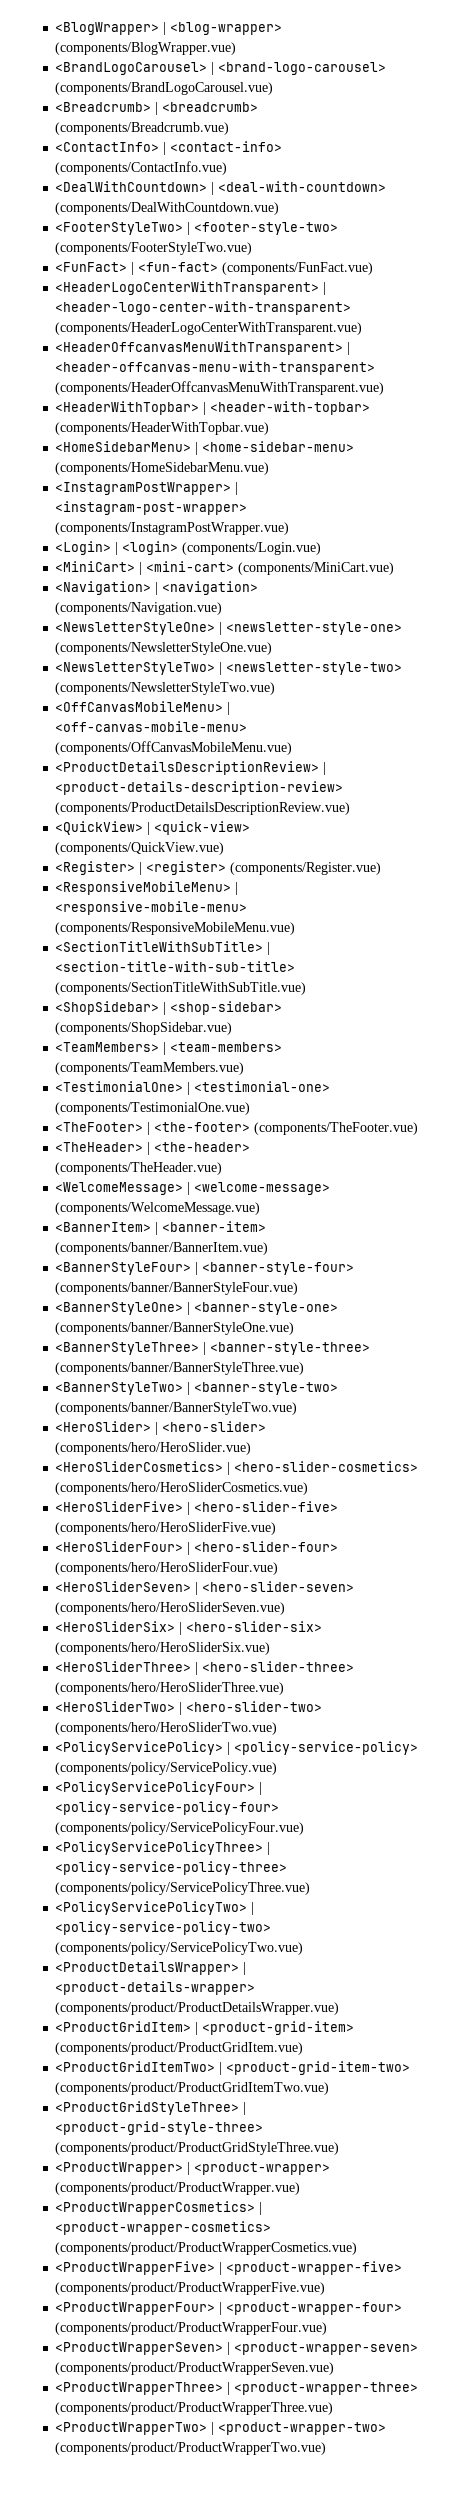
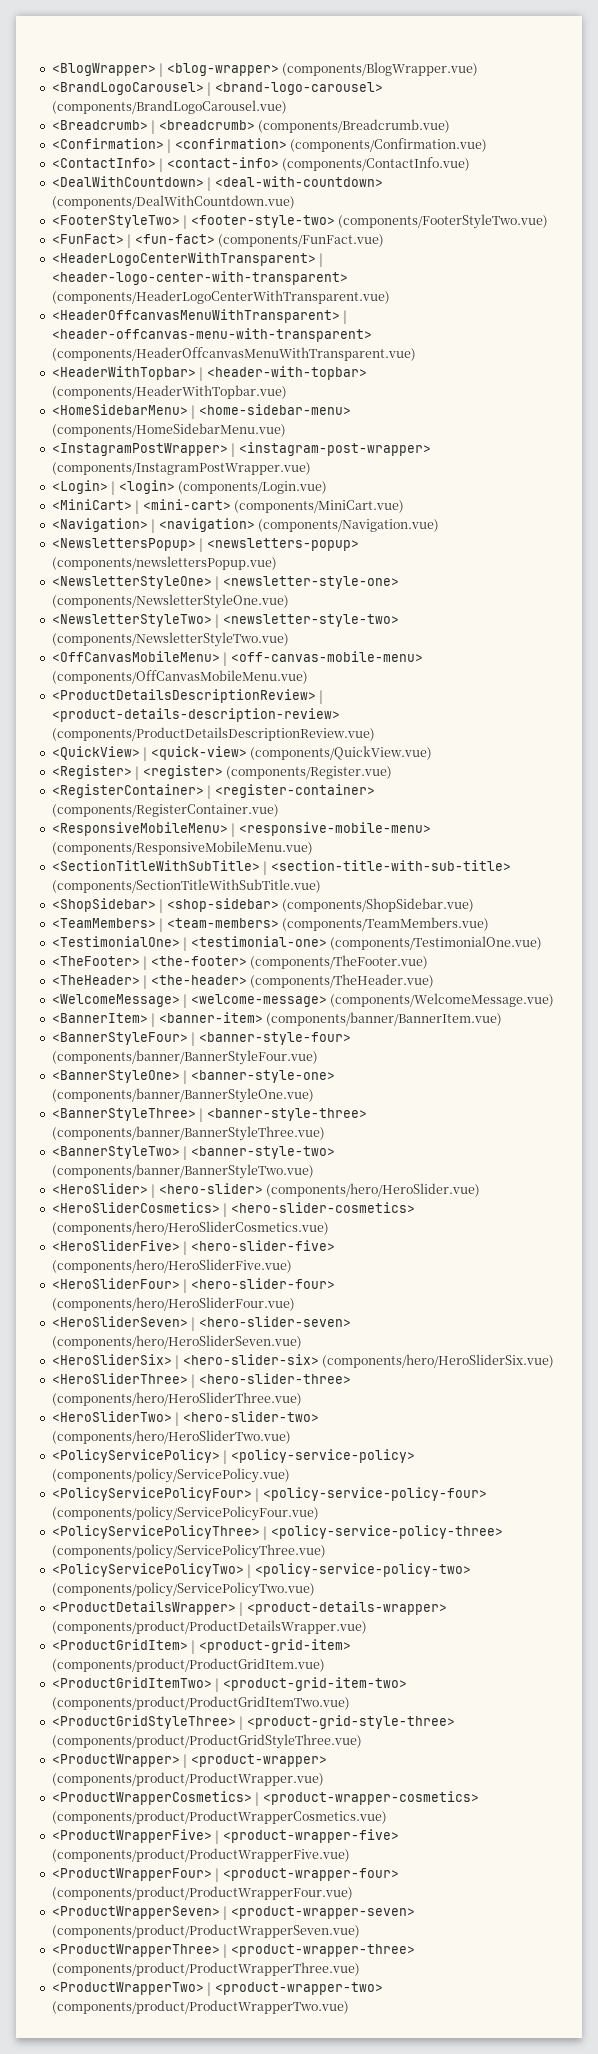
+ <Confirmation> | <confirmation> (components/Confirmation.vue)
+ <NewslettersPopup> | <newsletters-popup> (components/newslettersPopup.vue)
+ <RegisterContainer> | <register-container> (components/RegisterContainer.vue)

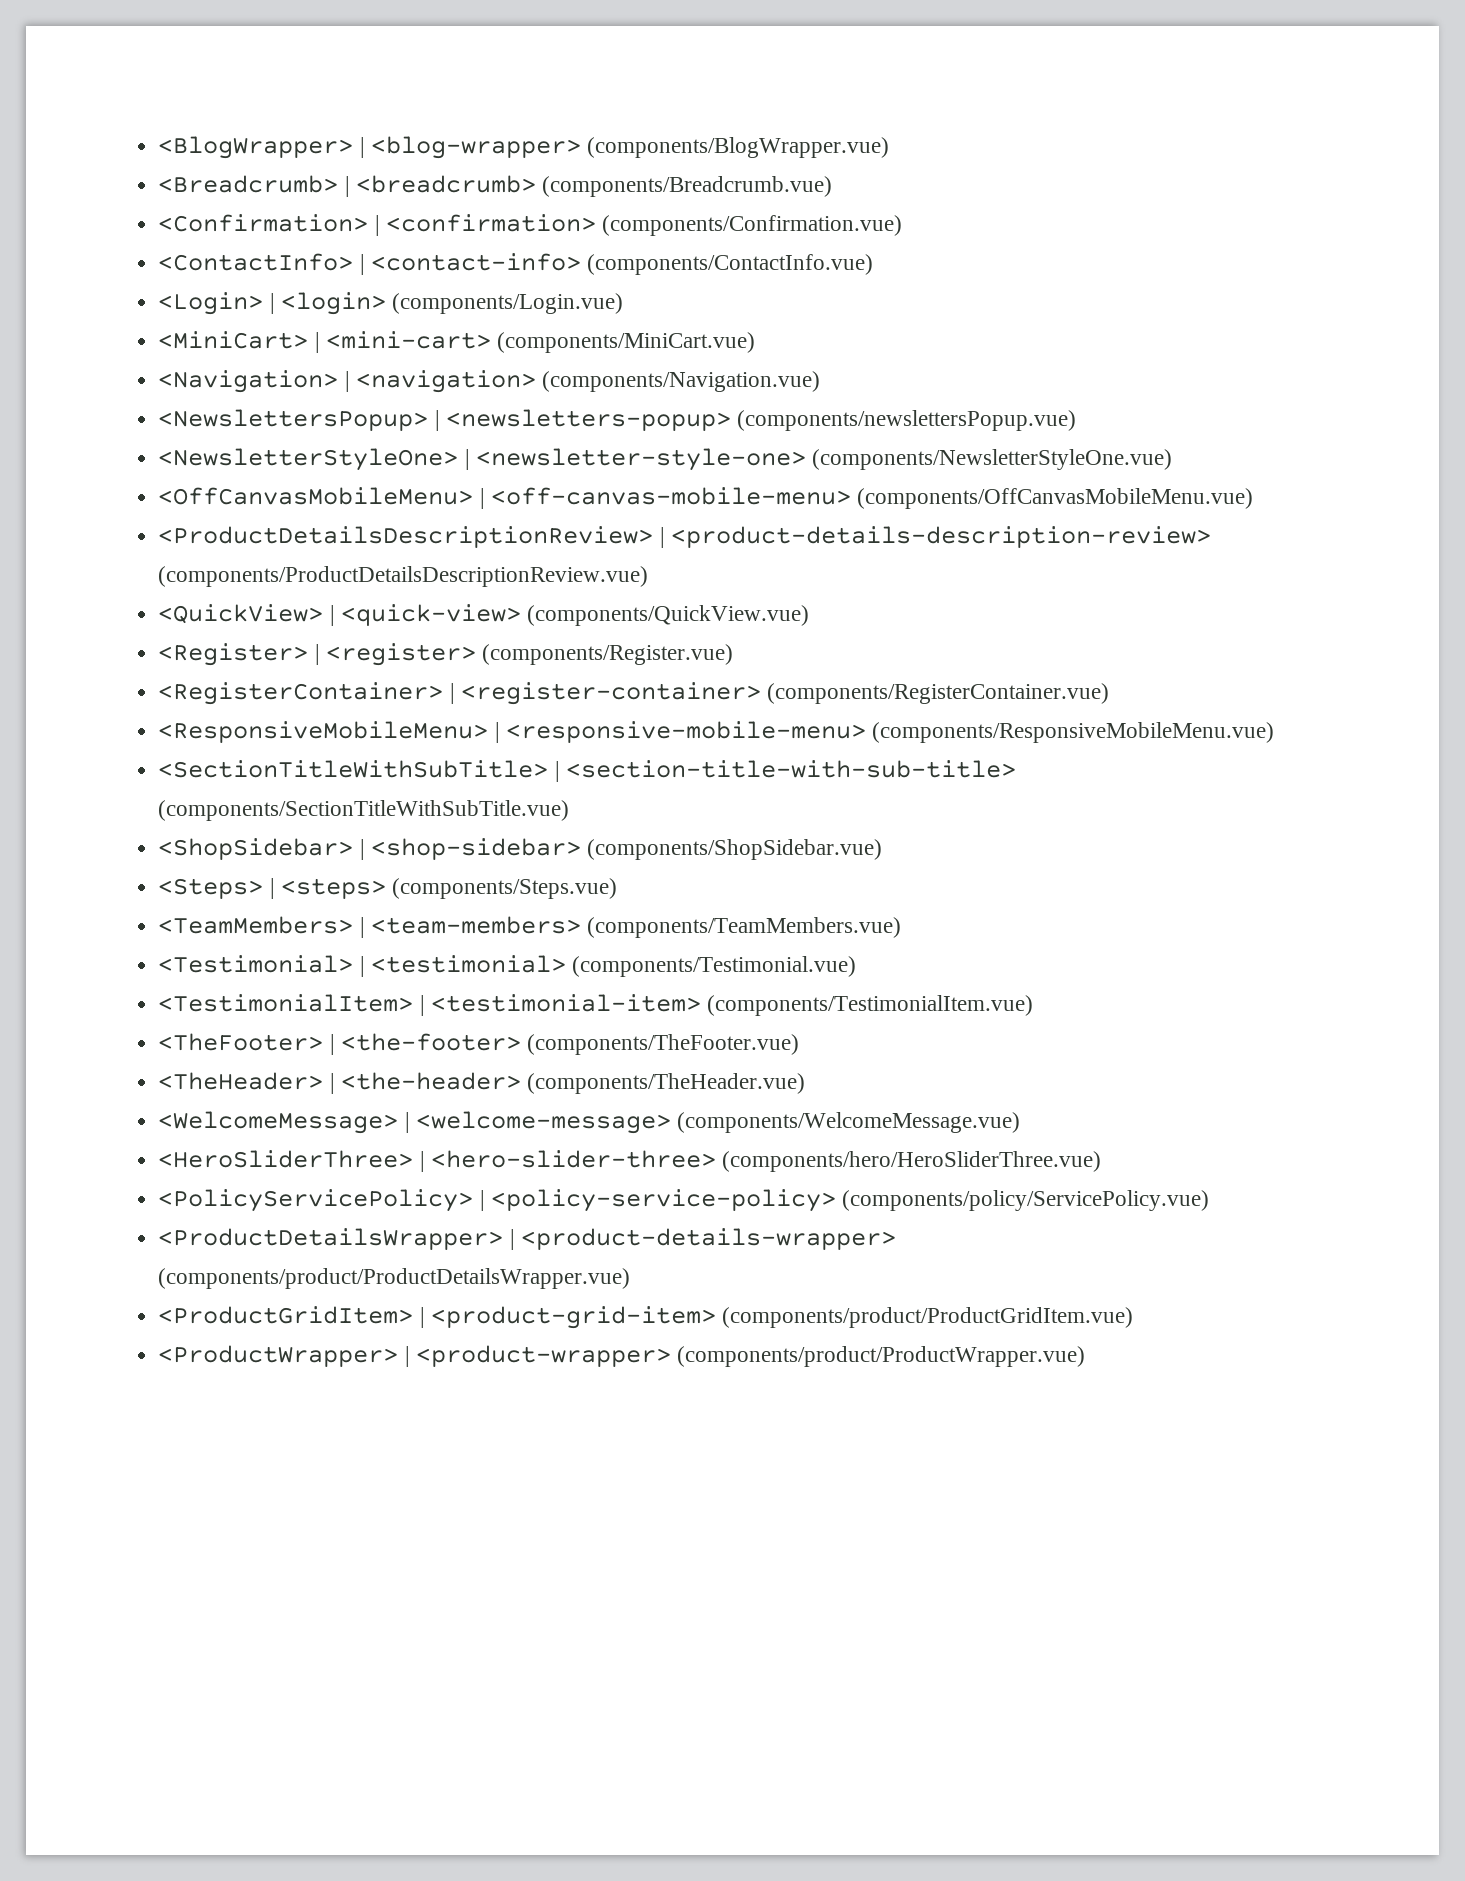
- <BrandLogoCarousel> | <brand-logo-carousel> (components/BrandLogoCarousel.vue)
- <DealWithCountdown> | <deal-with-countdown> (components/DealWithCountdown.vue)
- <FooterStyleTwo> | <footer-style-two> (components/FooterStyleTwo.vue)
- <FunFact> | <fun-fact> (components/FunFact.vue)
- <HeaderLogoCenterWithTransparent> | <header-logo-center-with-transparent> (components/HeaderLogoCenterWithTransparent.vue)
- <HeaderOffcanvasMenuWithTransparent> | <header-offcanvas-menu-with-transparent> (components/HeaderOffcanvasMenuWithTransparent.vue)
- <HeaderWithTopbar> | <header-with-topbar> (components/HeaderWithTopbar.vue)
- <HomeSidebarMenu> | <home-sidebar-menu> (components/HomeSidebarMenu.vue)
- <InstagramPostWrapper> | <instagram-post-wrapper> (components/InstagramPostWrapper.vue)
- <NewsletterStyleTwo> | <newsletter-style-two> (components/NewsletterStyleTwo.vue)
+ <Steps> | <steps> (components/Steps.vue)
- <TestimonialOne> | <testimonial-one> (components/TestimonialOne.vue)
+ <Testimonial> | <testimonial> (components/Testimonial.vue)
+ <TestimonialItem> | <testimonial-item> (components/TestimonialItem.vue)
- <BannerItem> | <banner-item> (components/banner/BannerItem.vue)
- <BannerStyleFour> | <banner-style-four> (components/banner/BannerStyleFour.vue)
- <BannerStyleOne> | <banner-style-one> (components/banner/BannerStyleOne.vue)
- <BannerStyleThree> | <banner-style-three> (components/banner/BannerStyleThree.vue)
- <BannerStyleTwo> | <banner-style-two> (components/banner/BannerStyleTwo.vue)
- <HeroSlider> | <hero-slider> (components/hero/HeroSlider.vue)
- <HeroSliderCosmetics> | <hero-slider-cosmetics> (components/hero/HeroSliderCosmetics.vue)
- <HeroSliderFive> | <hero-slider-five> (components/hero/HeroSliderFive.vue)
- <HeroSliderFour> | <hero-slider-four> (components/hero/HeroSliderFour.vue)
- <HeroSliderSeven> | <hero-slider-seven> (components/hero/HeroSliderSeven.vue)
- <HeroSliderSix> | <hero-slider-six> (components/hero/HeroSliderSix.vue)
- <HeroSliderTwo> | <hero-slider-two> (components/hero/HeroSliderTwo.vue)
- <PolicyServicePolicyFour> | <policy-service-policy-four> (components/policy/ServicePolicyFour.vue)
- <PolicyServicePolicyThree> | <policy-service-policy-three> (components/policy/ServicePolicyThree.vue)
- <PolicyServicePolicyTwo> | <policy-service-policy-two> (components/policy/ServicePolicyTwo.vue)
- <ProductGridItemTwo> | <product-grid-item-two> (components/product/ProductGridItemTwo.vue)
- <ProductGridStyleThree> | <product-grid-style-three> (components/product/ProductGridStyleThree.vue)
  <ProductWrapper> | <product-wrapper> (components/product/ProductWrapper.vue)
- <ProductWrapperCosmetics> | <product-wrapper-cosmetics> (components/product/ProductWrapperCosmetics.vue)
- <ProductWrapperFive> | <product-wrapper-five> (components/product/ProductWrapperFive.vue)
- <ProductWrapperFour> | <product-wrapper-four> (components/product/ProductWrapperFour.vue)
- <ProductWrapperSeven> | <product-wrapper-seven> (components/product/ProductWrapperSeven.vue)
- <ProductWrapperThree> | <product-wrapper-three> (components/product/ProductWrapperThree.vue)
- <ProductWrapperTwo> | <product-wrapper-two> (components/product/ProductWrapperTwo.vue)

